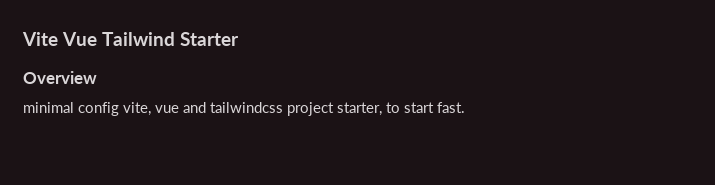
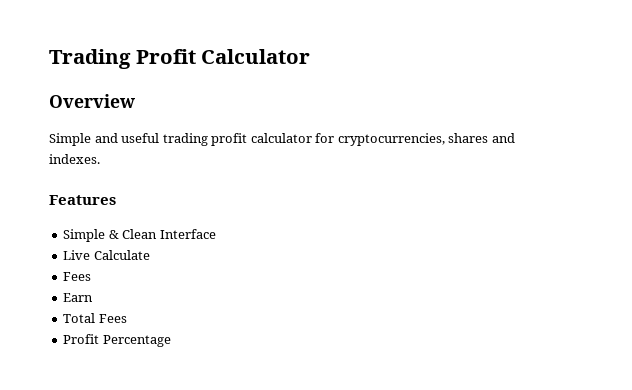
- Vite Vue Tailwind Starter
+ Trading Profit Calculator
  Overview
- minimal config vite, vue and tailwindcss project starter, to start fast.
+ Simple and useful trading profit calculator for cryptocurrencies, shares and indexes.
+ Features
+ Simple & Clean Interface
+ Live Calculate
+ Fees
+ Earn
+ Total Fees
+ Profit Percentage

